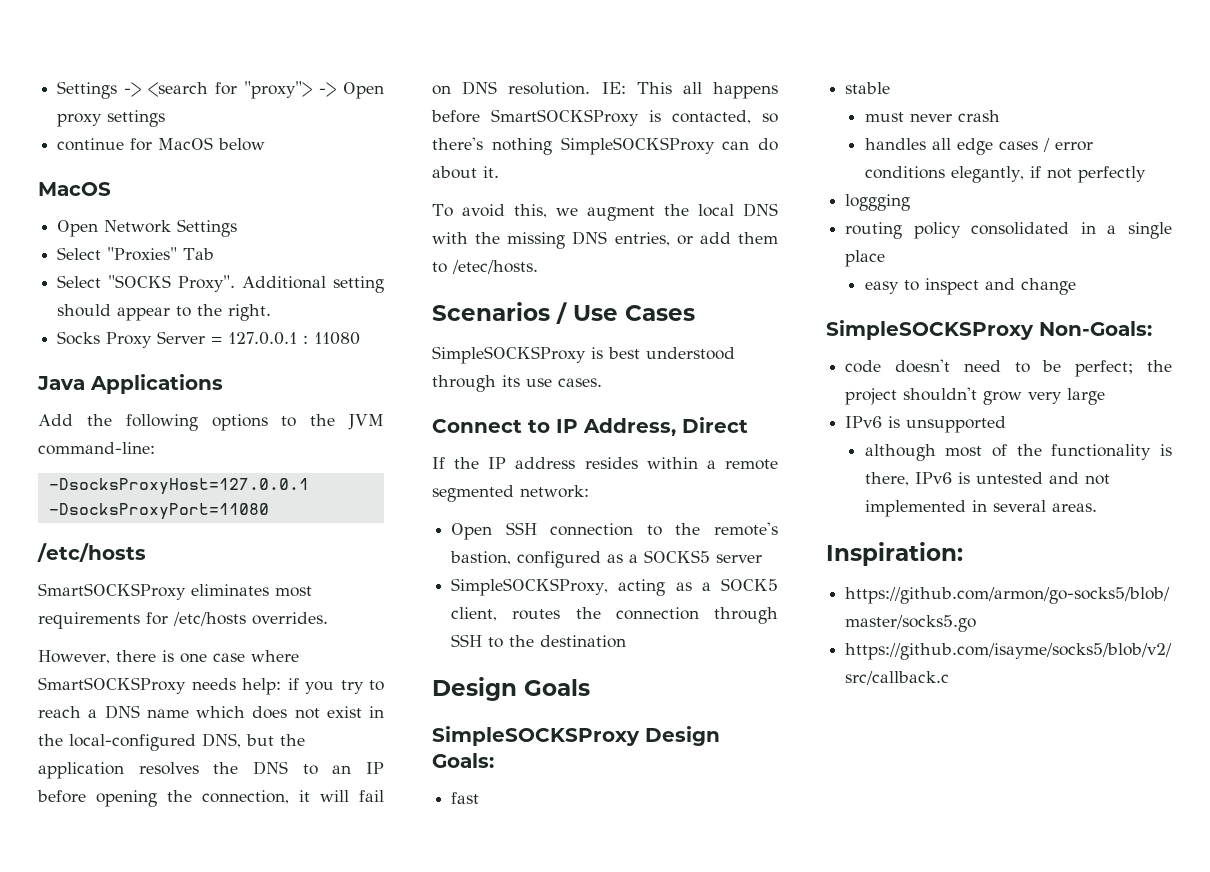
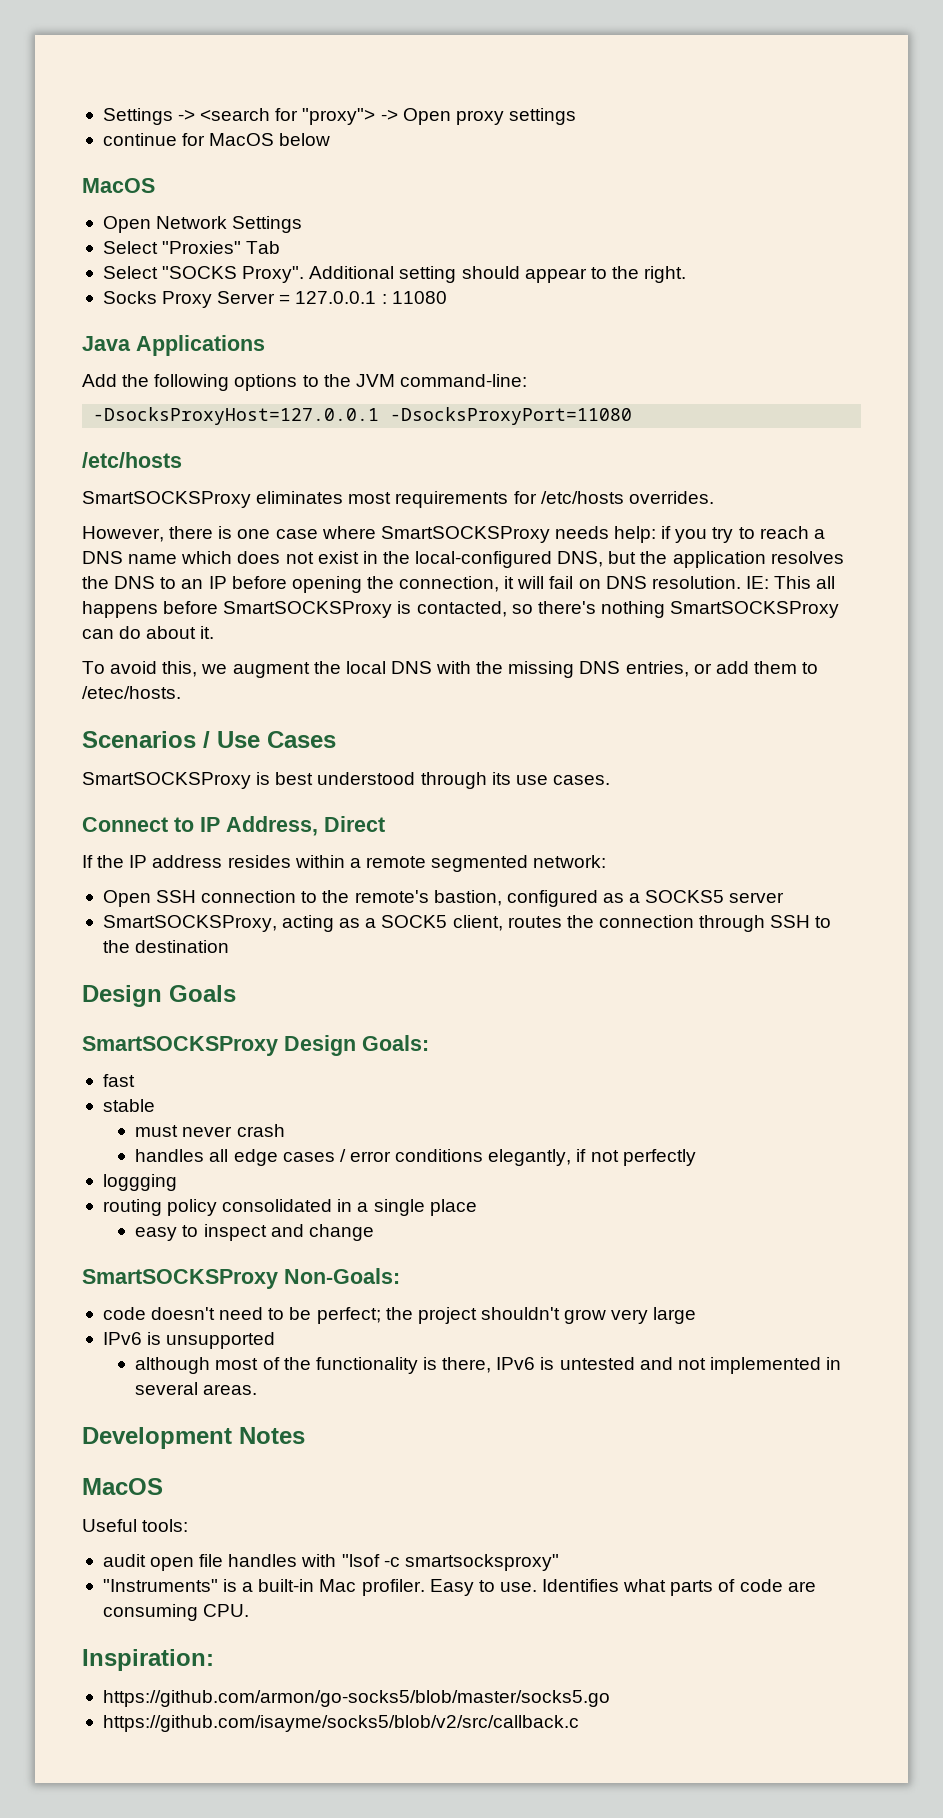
- IE: This all happens before SmartSOCKSProxy is contacted, so there's nothing SimpleSOCKSProxy can do about it.
+ IE: This all happens before SmartSOCKSProxy is contacted, so there's nothing SmartSOCKSProxy can do about it.
- SimpleSOCKSProxy is best understood through its use cases.
+ SmartSOCKSProxy is best understood through its use cases.
- SimpleSOCKSProxy, acting as a SOCK5 client, routes the connection through SSH to the destination
+ SmartSOCKSProxy, acting as a SOCK5 client, routes the connection through SSH to the destination
- SimpleSOCKSProxy Design Goals:
+ SmartSOCKSProxy Design Goals:
- SimpleSOCKSProxy Non-Goals:
+ SmartSOCKSProxy Non-Goals:
+ Development Notes
+ MacOS
+ Useful tools:
+ audit open file handles with "lsof -c smartsocksproxy"
+ "Instruments" is a built-in Mac profiler. Easy to use. Identifies what parts of code are consuming CPU.

